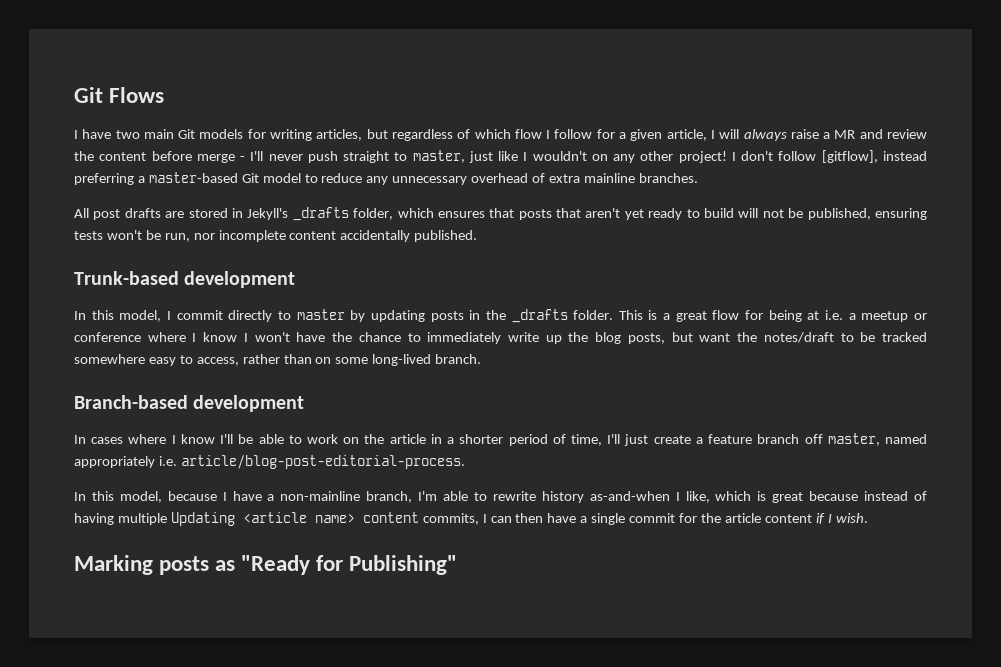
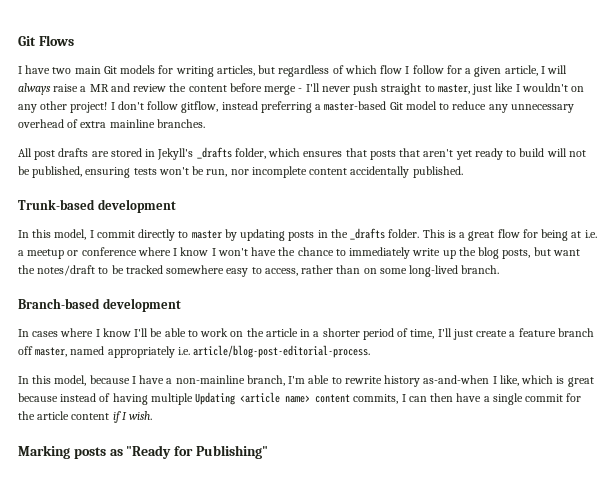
- I don't follow [gitflow], instead preferring a master-based Git model to reduce any unnecessary overhead of extra mainline branches.
+ I don't follow gitflow, instead preferring a master-based Git model to reduce any unnecessary overhead of extra mainline branches.

